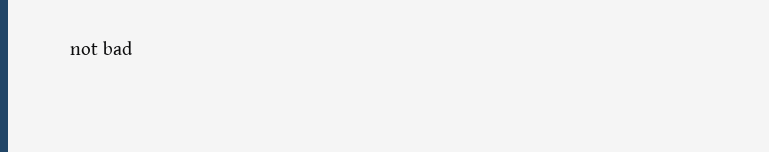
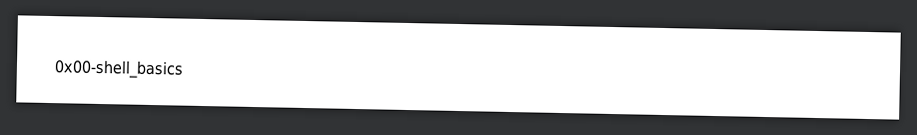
- not bad
+ 0x00-shell_basics

